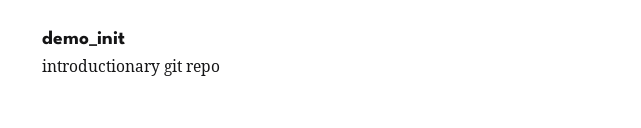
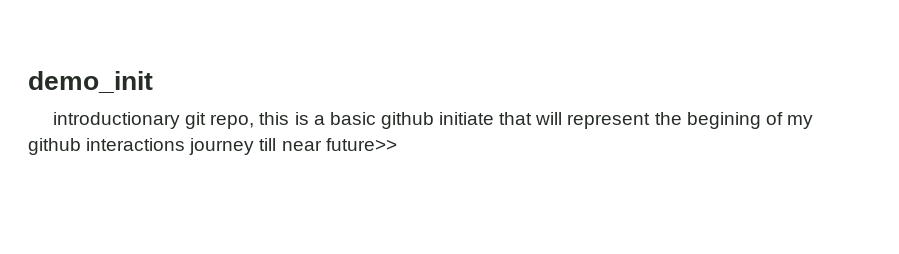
- introductionary git repo
+ introductionary git repo, this is a basic github initiate that will represent the begining of my github interactions journey till near future>>

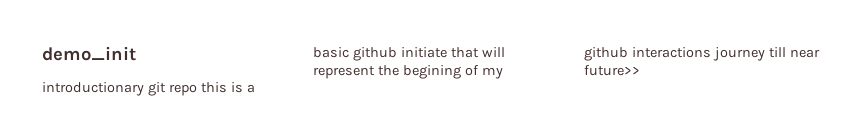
- introductionary git repo, this is a basic github initiate that will represent the begining of my github interactions journey till near future>>
+ introductionary git repo this is a basic github initiate that will represent the begining of my github interactions journey till near future>>

